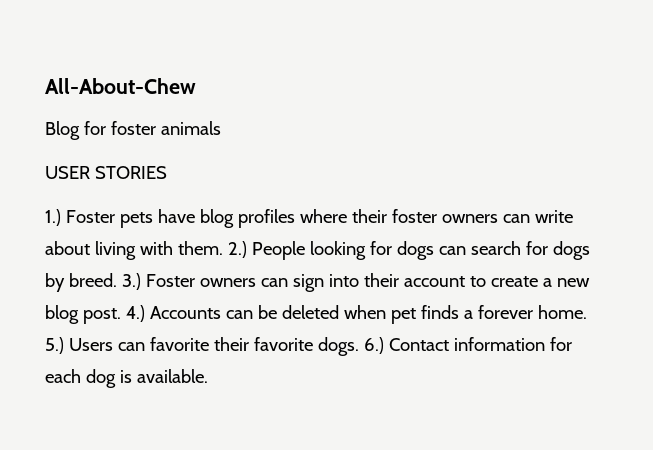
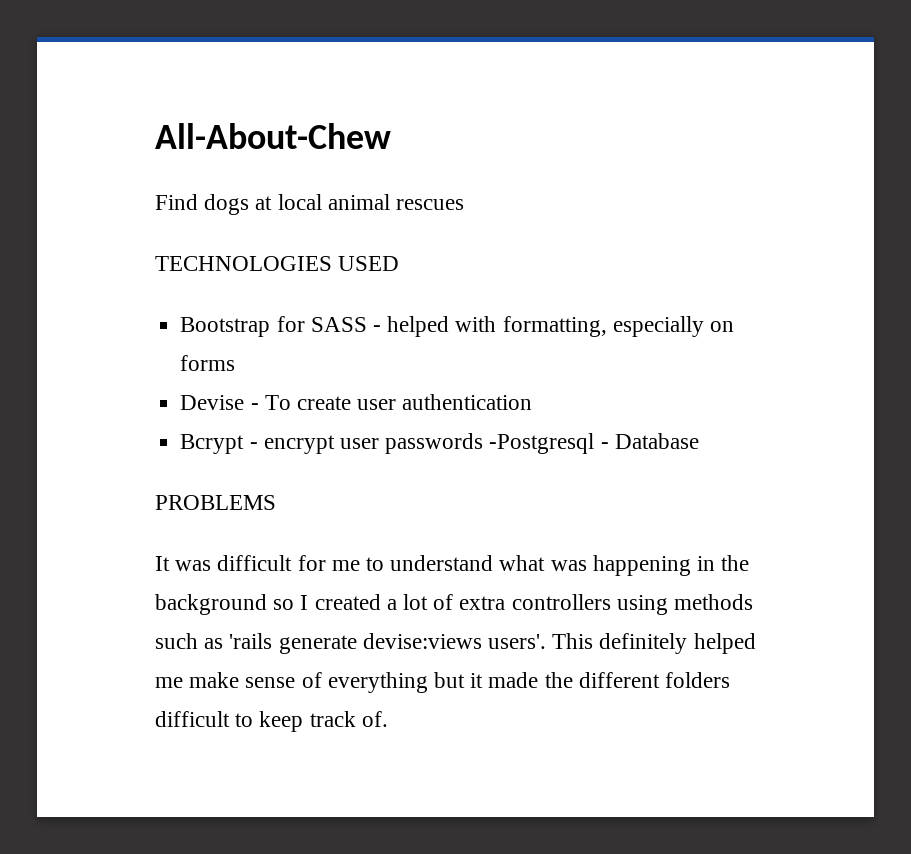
- Blog for foster animals
- USER STORIES
- 1.) Foster pets have blog profiles where their foster owners can write about living with them. 2.) People looking for dogs can search for dogs by breed. 3.) Foster owners can sign into their account to create a new blog post. 4.) Accounts can be deleted when pet finds a forever home. 5.) Users can favorite their favorite dogs. 6.) Contact information for each dog is available.
+ Find dogs at local animal rescues
+ TECHNOLOGIES USED
+ Bootstrap for SASS - helped with formatting, especially on forms
+ Devise - To create user authentication
+ Bcrypt - encrypt user passwords -Postgresql - Database
+ PROBLEMS
+ It was difficult for me to understand what was happening in the background so I created a lot of extra controllers using methods such as 'rails generate devise:views users'. This definitely helped me make sense of everything but it made the different folders difficult to keep track of.

